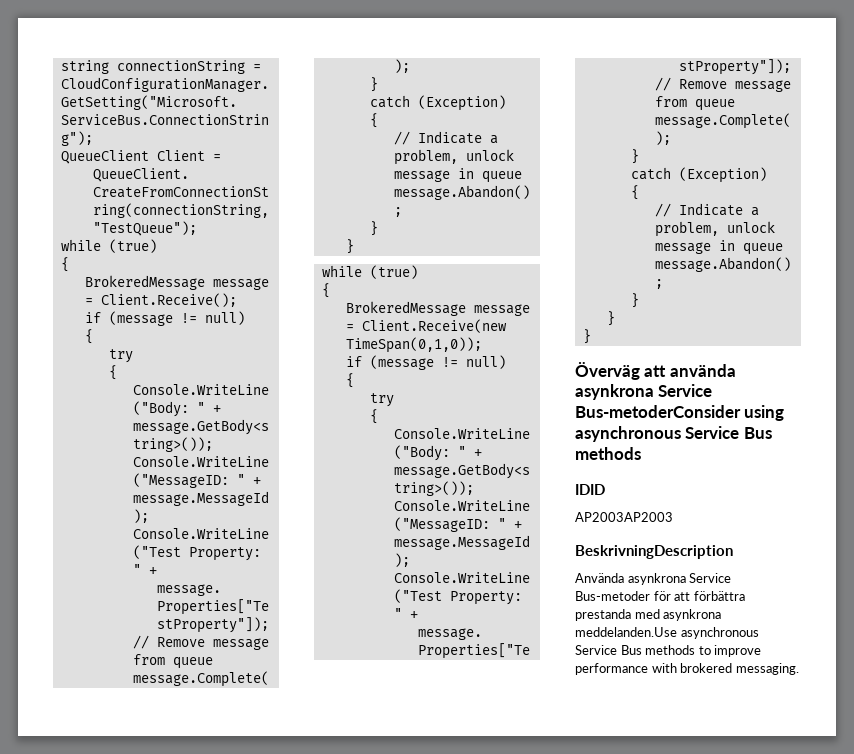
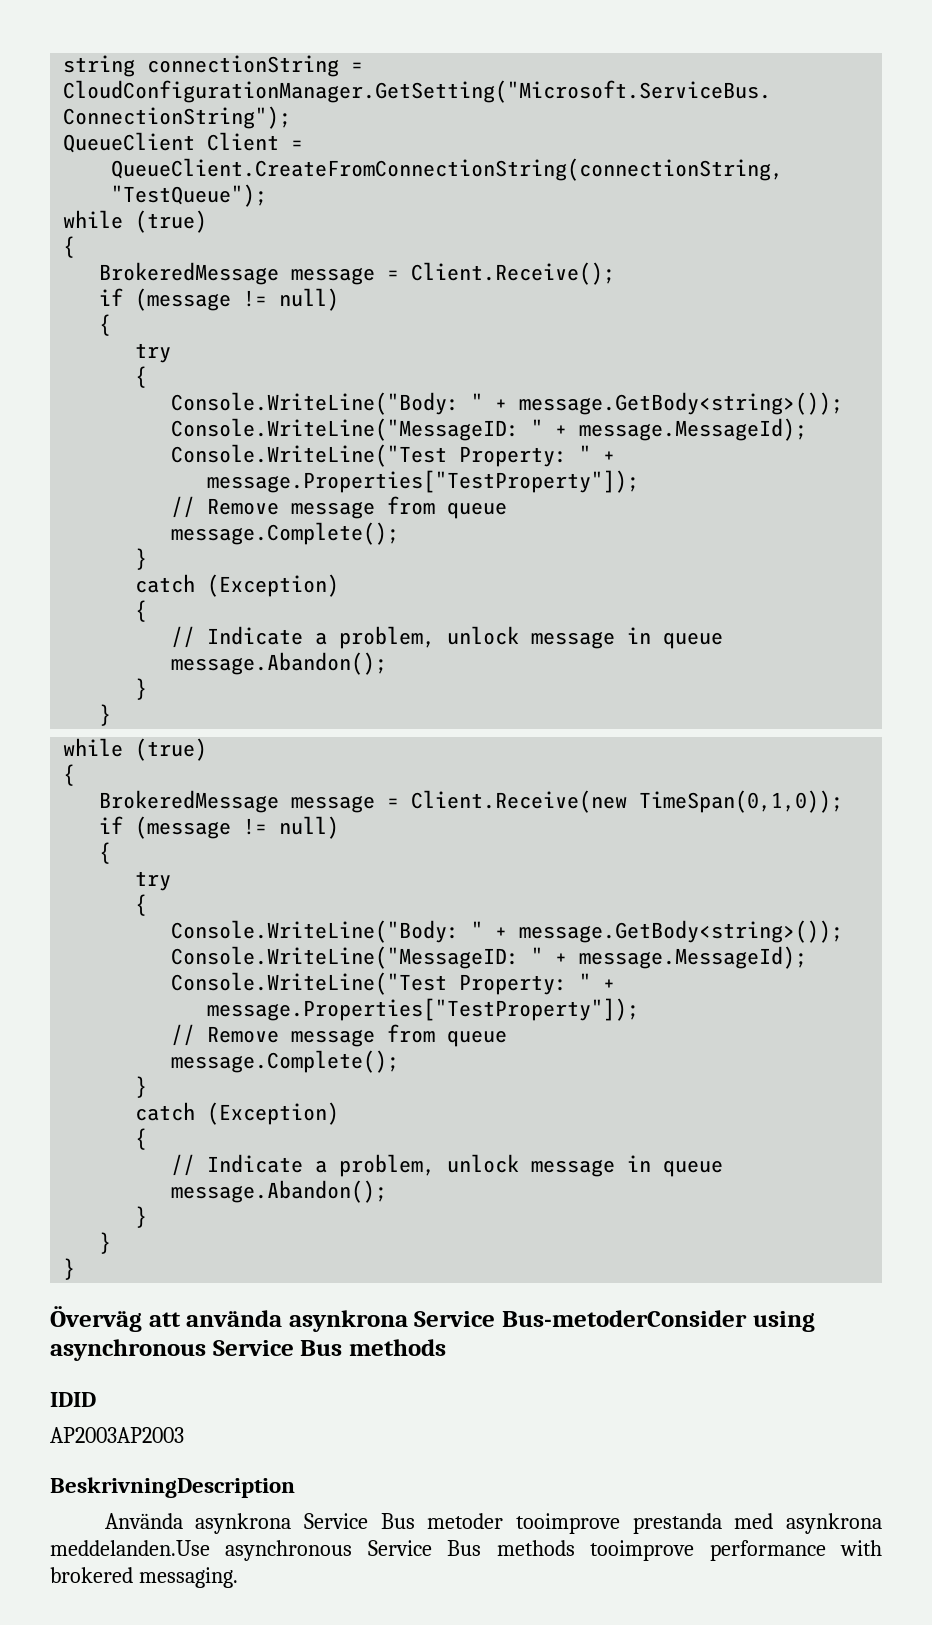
- Använda asynkrona Service Bus-metoder för att förbättra prestanda med asynkrona meddelanden.Use asynchronous Service Bus methods to improve performance with brokered messaging.
+ Använda asynkrona Service Bus metoder tooimprove prestanda med asynkrona meddelanden.Use asynchronous Service Bus methods tooimprove performance with brokered messaging.

